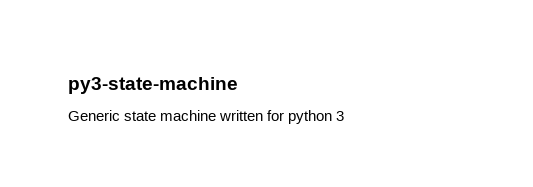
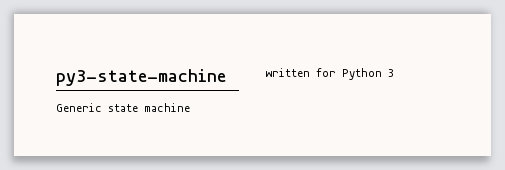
- Generic state machine written for python 3
+ Generic state machine written for Python 3

